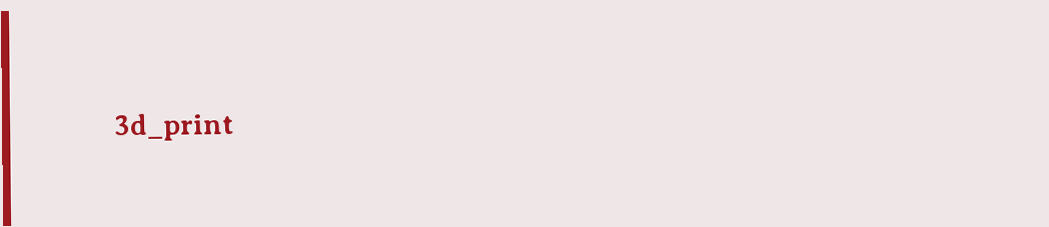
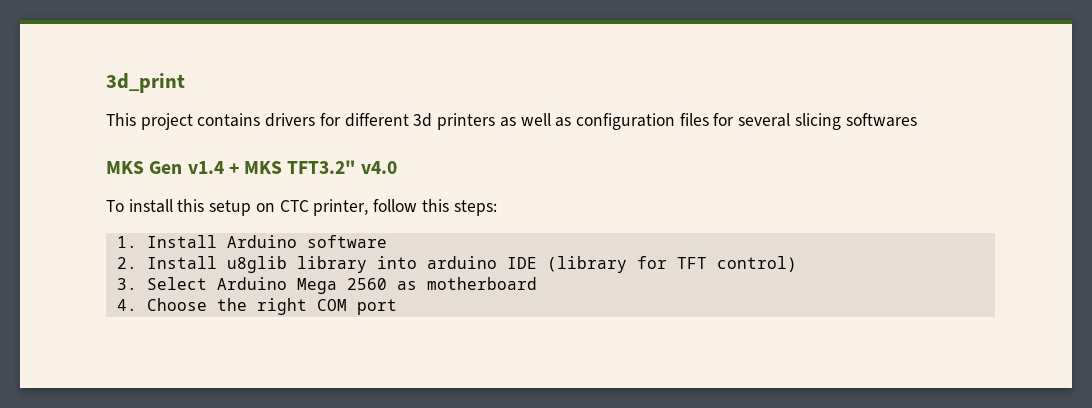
+ This project contains drivers for different 3d printers as well as configuration files for several slicing softwares
+ MKS Gen v1.4 + MKS TFT3.2" v4.0
+ To install this setup on CTC printer, follow this steps:
+ 1. Install Arduino software
+ 2. Install u8glib library into arduino IDE (library for TFT control)
+ 3. Select Arduino Mega 2560 as motherboard
+ 4. Choose the right COM port

